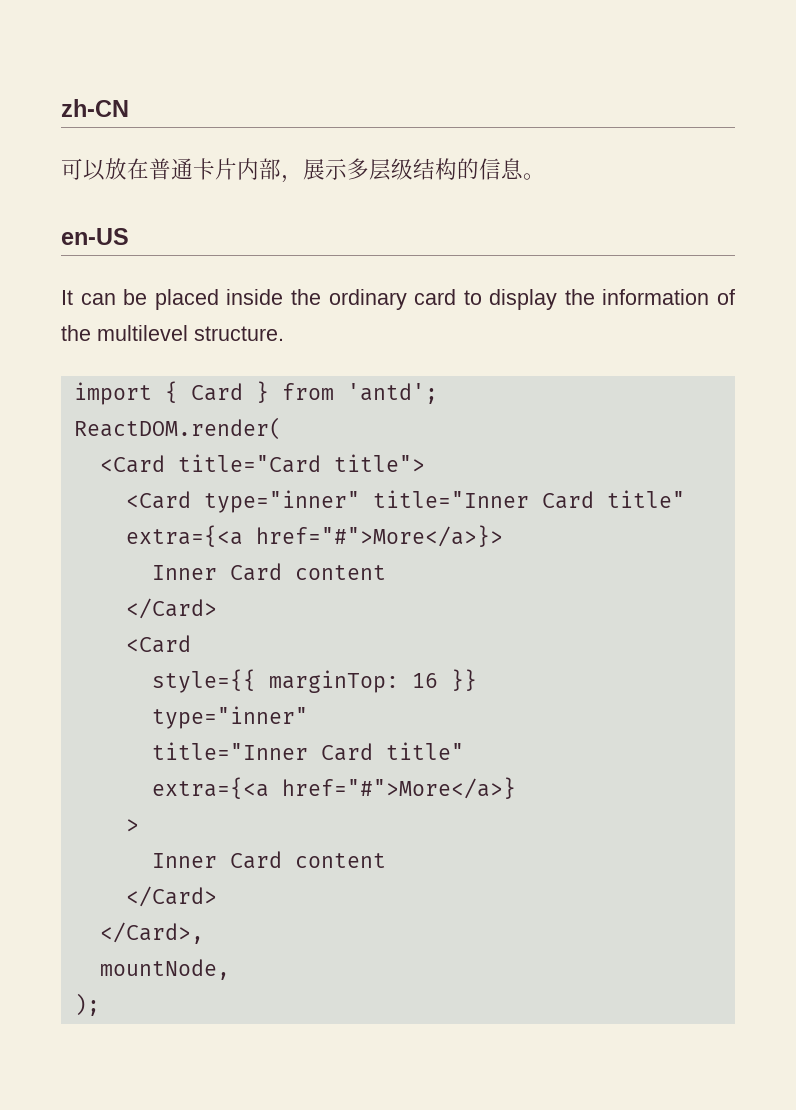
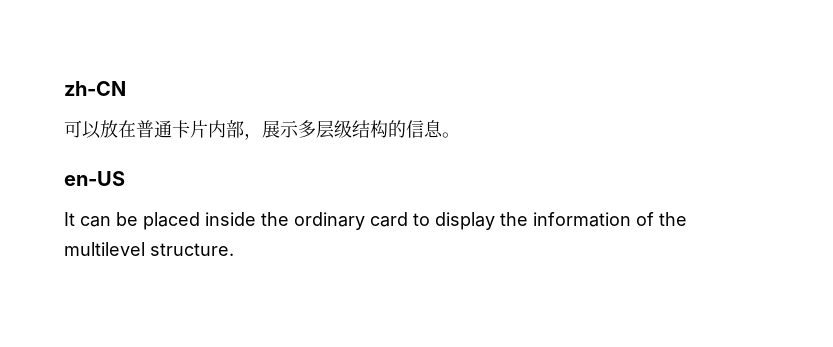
- import { Card } from 'antd';
- ReactDOM.render(
- <Card title="Card title">
- <Card type="inner" title="Inner Card title" extra={<a href="#">More</a>}>
- Inner Card content
- </Card>
- <Card
- style={{ marginTop: 16 }}
- type="inner"
- title="Inner Card title"
- extra={<a href="#">More</a>}
- >
- Inner Card content
- </Card>
- </Card>,
- mountNode,
- );

